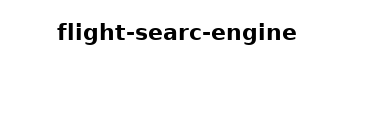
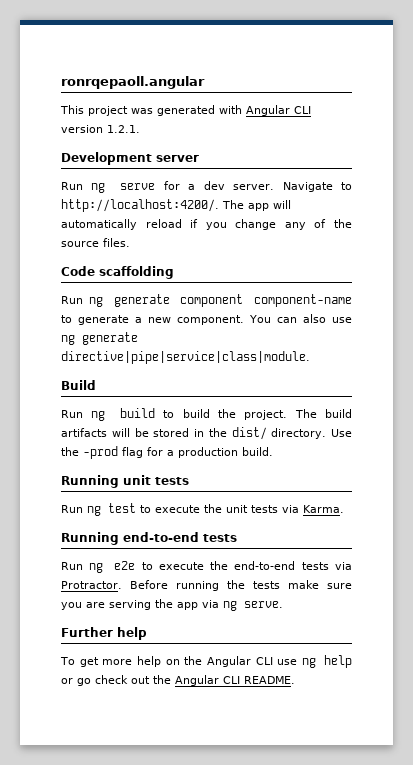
- flight-searc-engine
+ ronrqepaoll.angular
+ This project was generated with Angular CLI version 1.2.1.
+ Development server
+ Run ng serve for a dev server. Navigate to http://localhost:4200/. The app will automatically reload if you change any of the source files.
+ Code scaffolding
+ Run ng generate component component-name to generate a new component. You can also use ng generate directive|pipe|service|class|module.
+ Build
+ Run ng build to build the project. The build artifacts will be stored in the dist/ directory. Use the -prod flag for a production build.
+ Running unit tests
+ Run ng test to execute the unit tests via Karma.
+ Running end-to-end tests
+ Run ng e2e to execute the end-to-end tests via Protractor. Before running the tests make sure you are serving the app via ng serve.
+ Further help
+ To get more help on the Angular CLI use ng help or go check out the Angular CLI README.

